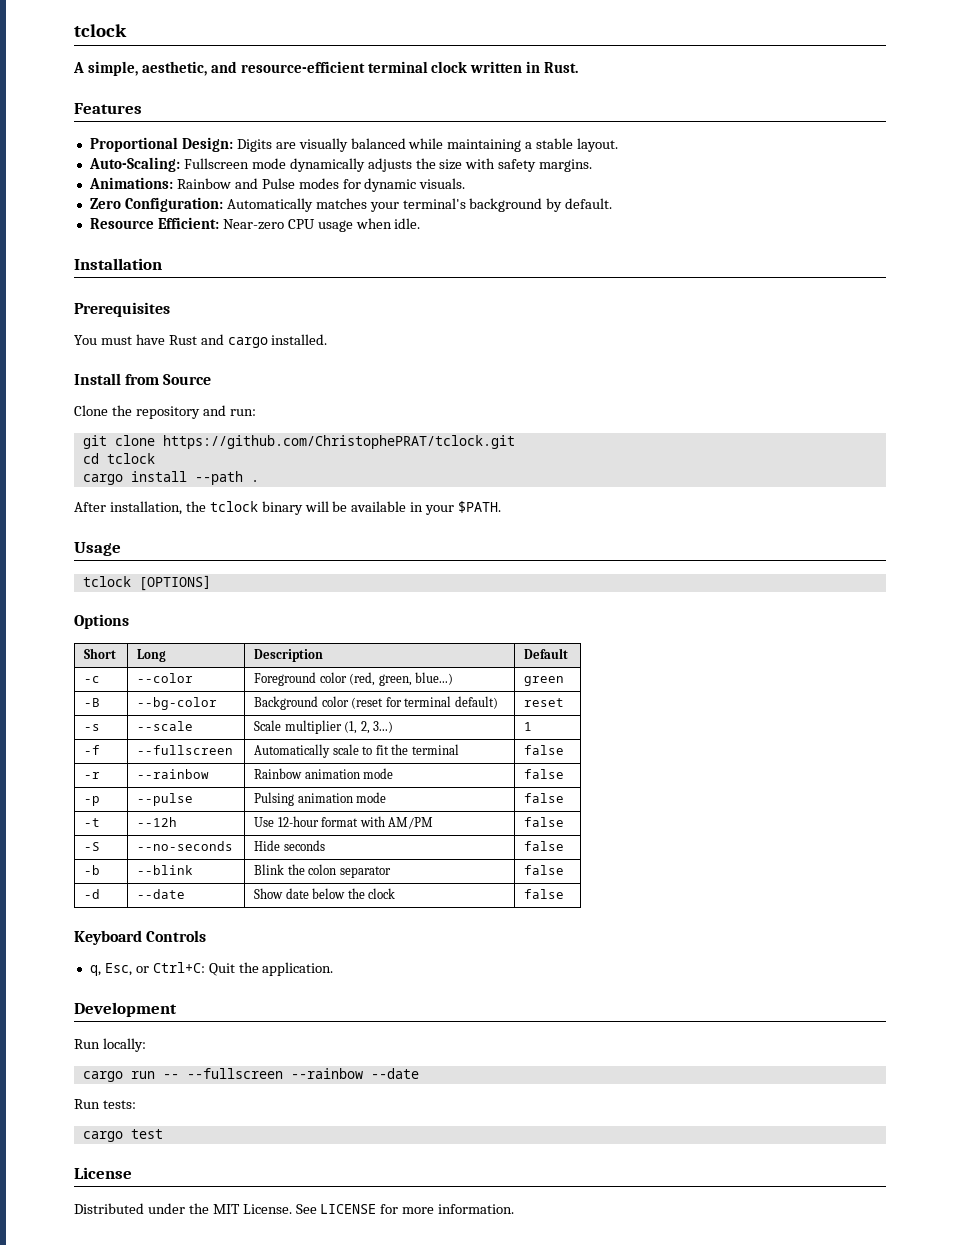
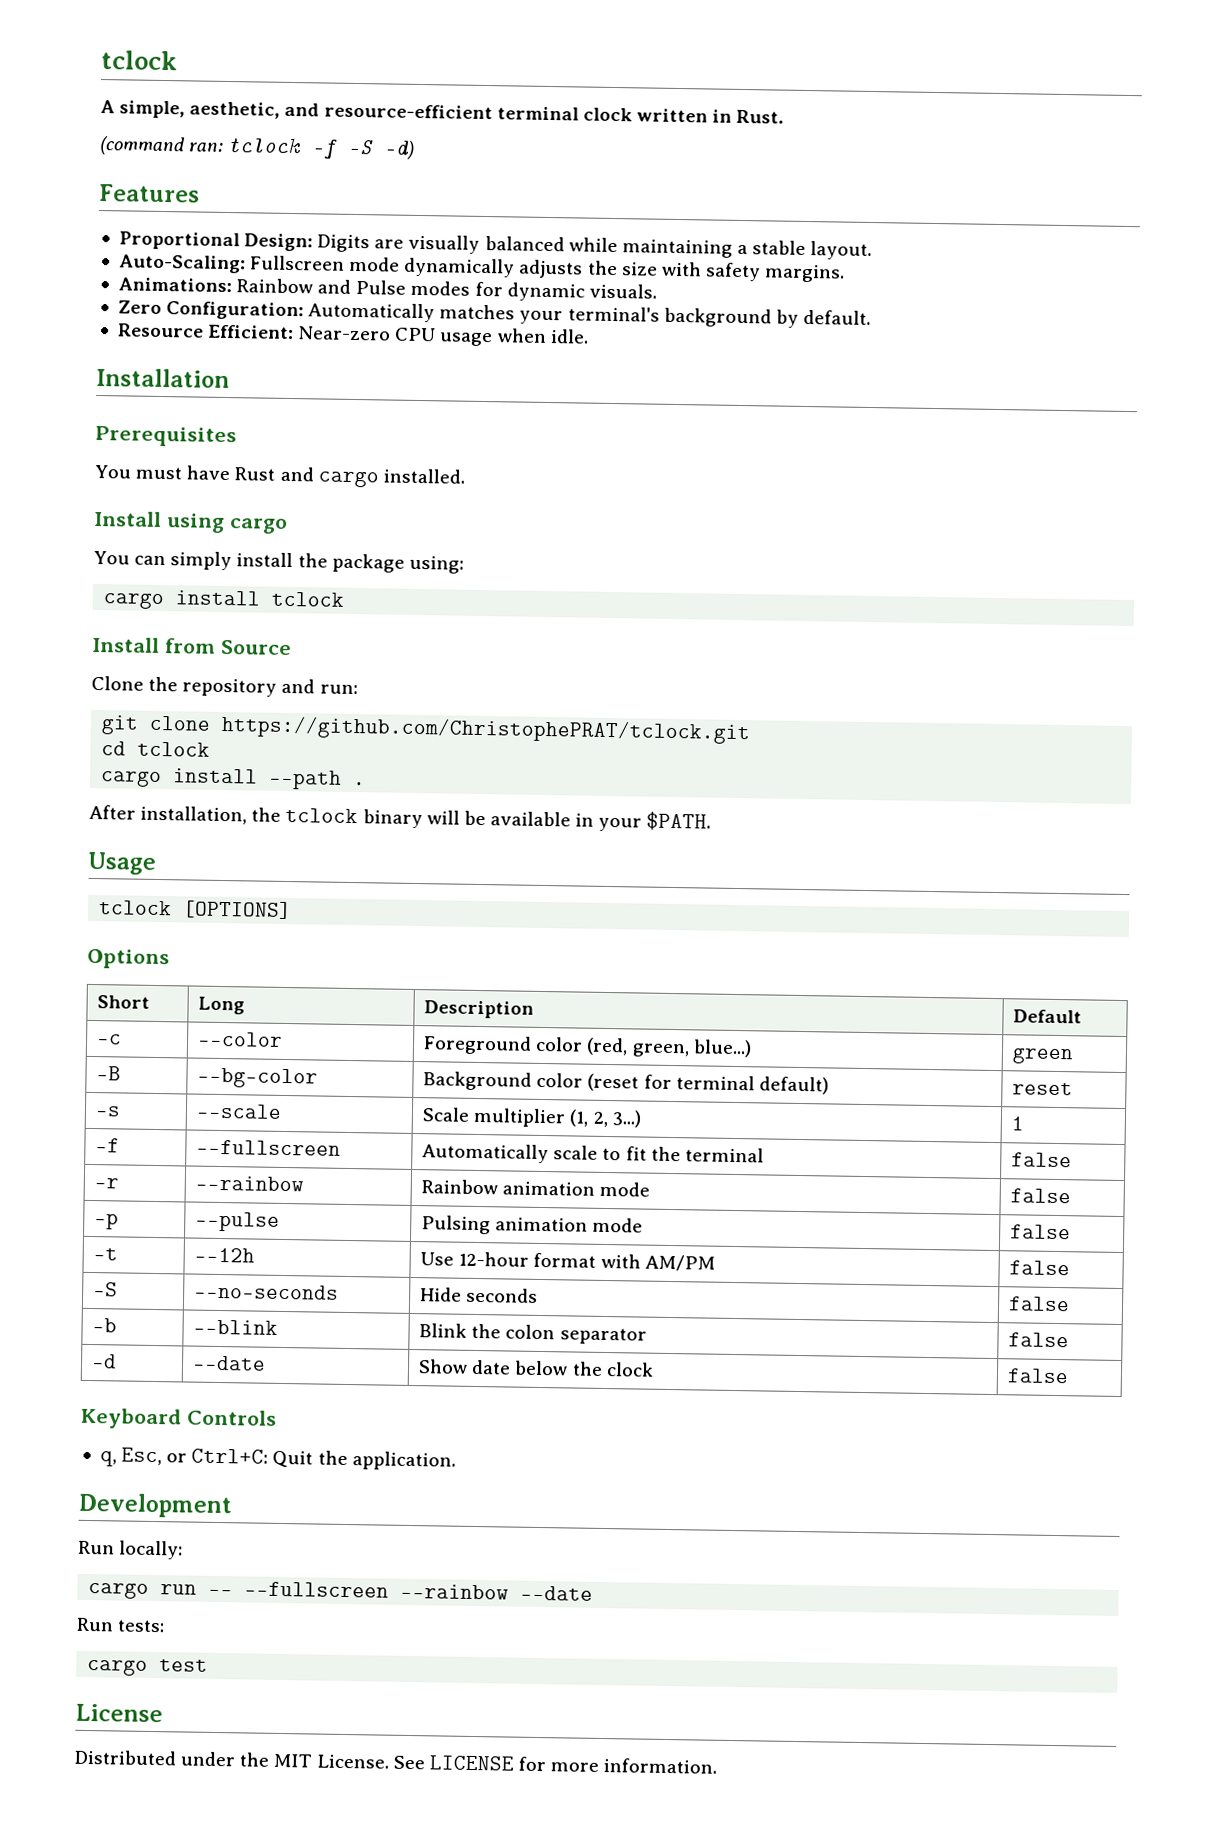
+ (command ran: tclock -f -S -d)
+ Install using cargo
+ You can simply install the package using:
+ cargo install tclock

